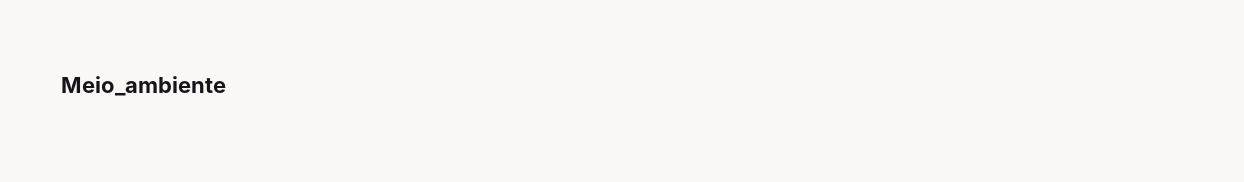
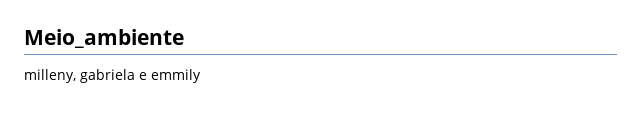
+ milleny, gabriela e emmily

